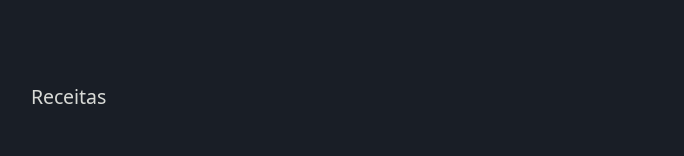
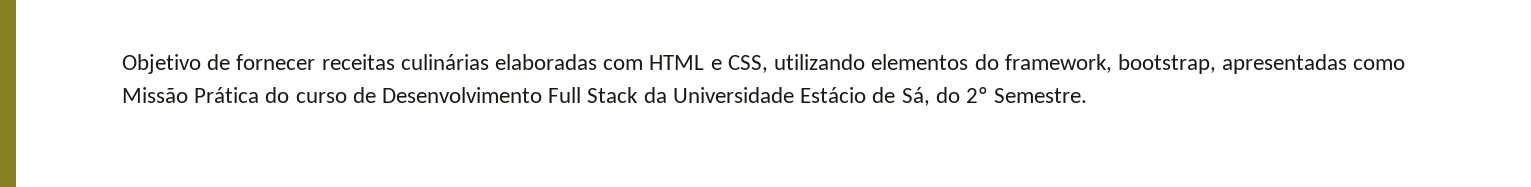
- Receitas
+ Objetivo de fornecer receitas culinárias elaboradas com HTML e CSS, utilizando elementos do framework, bootstrap, apresentadas como Missão Prática do curso de Desenvolvimento Full Stack da Universidade Estácio de Sá, do 2º Semestre.

